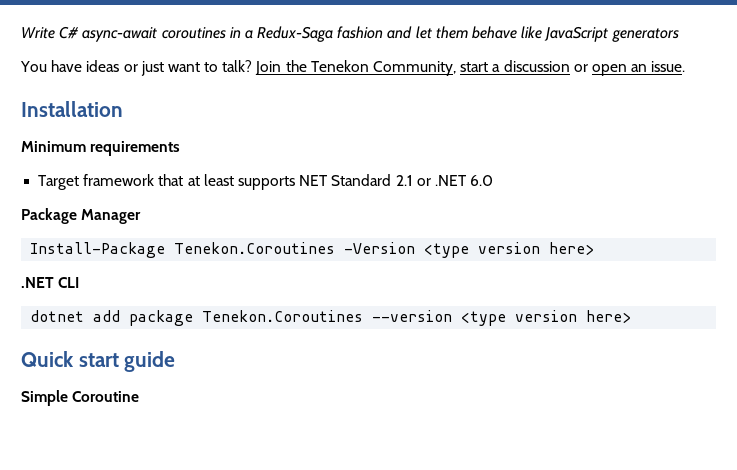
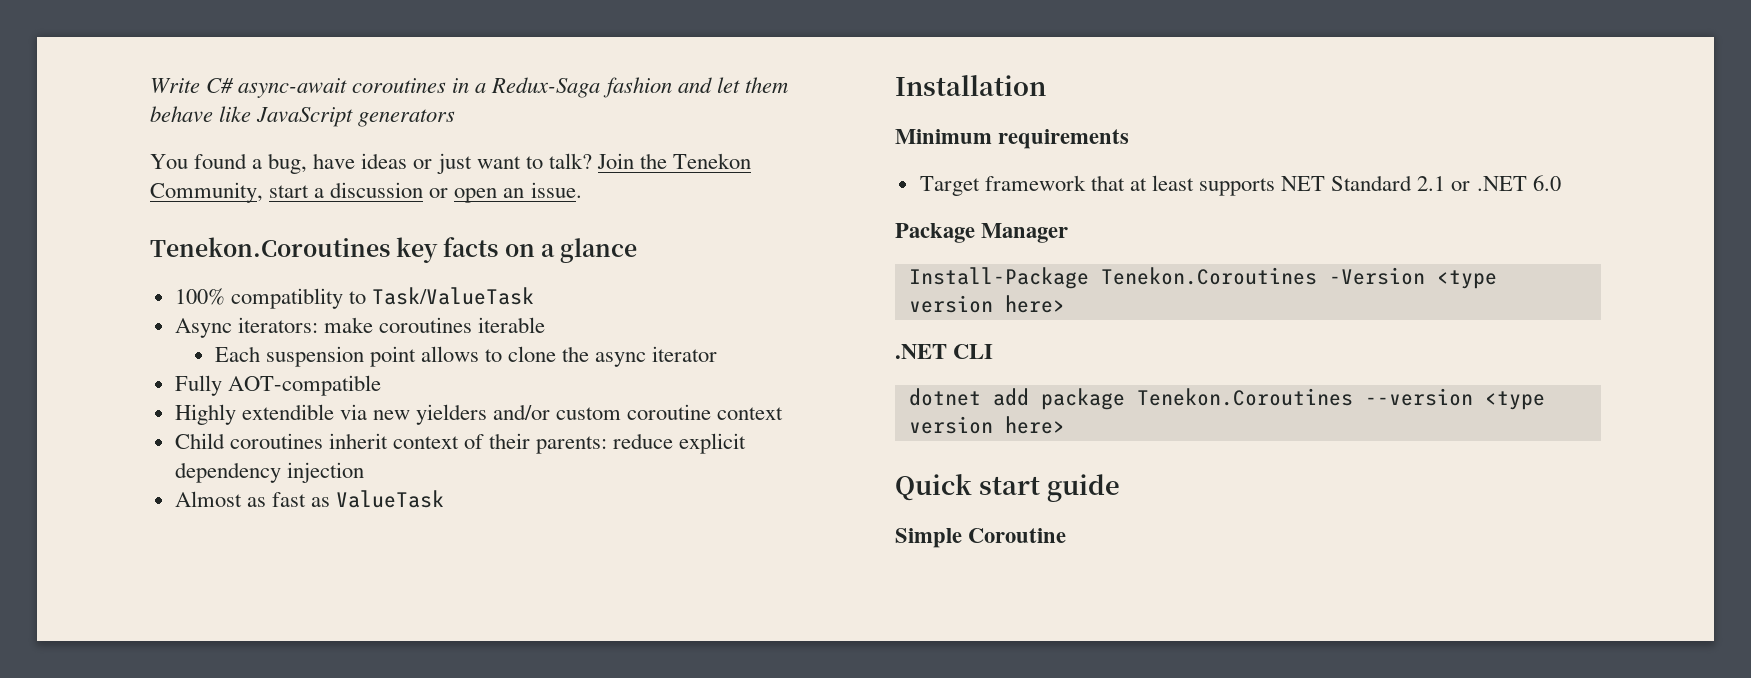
- You have ideas or just want to talk?
+ You found a bug, have ideas or just want to talk?
+ Tenekon.Coroutines key facts on a glance
+ 100% compatiblity to Task/ValueTask
+ Async iterators: make coroutines iterable
+ Each suspension point allows to clone the async iterator
+ Fully AOT-compatible
+ Highly extendible via new yielders and/or custom coroutine context
+ Child coroutines inherit context of their parents: reduce explicit dependency injection
+ Almost as fast as ValueTask

